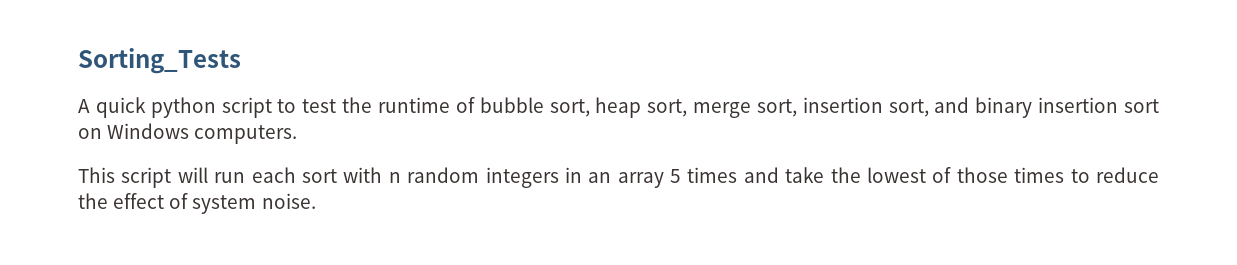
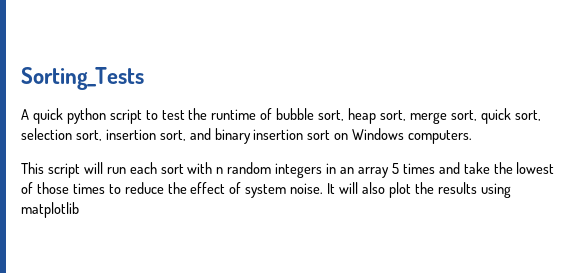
- A quick python script to test the runtime of bubble sort, heap sort, merge sort, insertion sort, and binary insertion sort on Windows computers.
+ A quick python script to test the runtime of bubble sort, heap sort, merge sort, quick sort, selection sort, insertion sort, and binary insertion sort on Windows computers.
+ It will also plot the results using matplotlib

